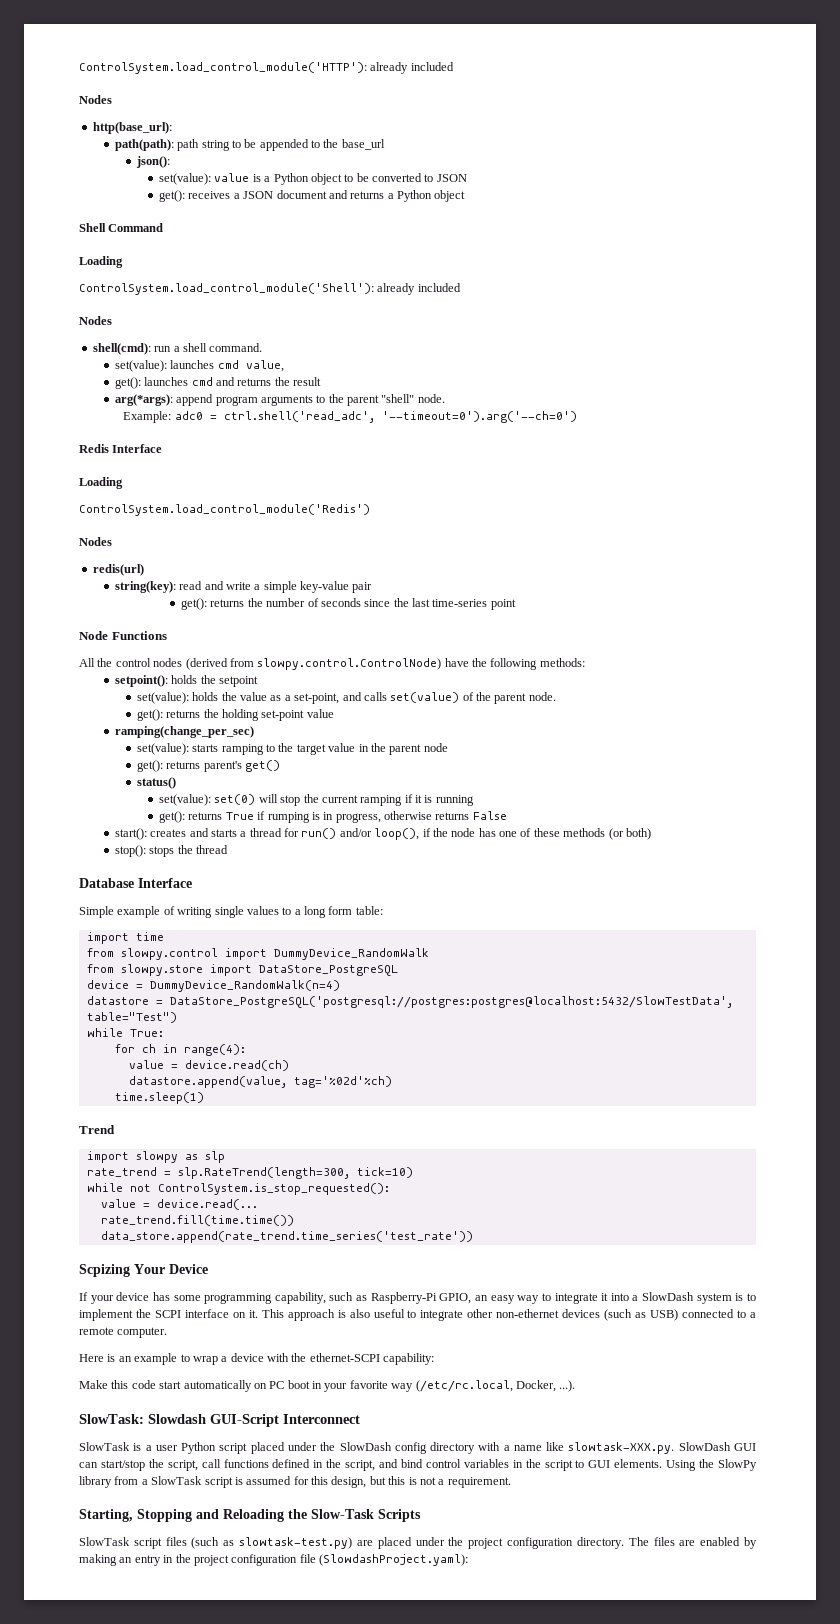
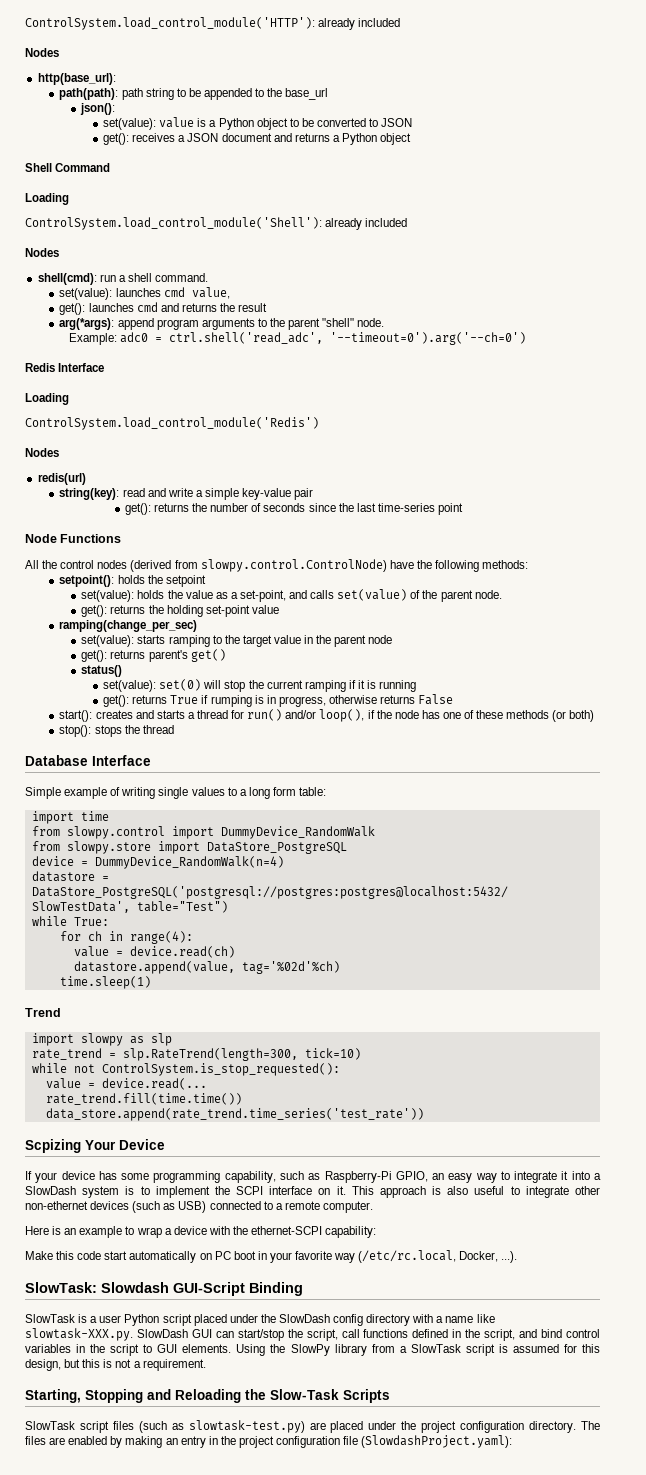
- SlowTask: Slowdash GUI-Script Interconnect
+ SlowTask: Slowdash GUI-Script Binding

